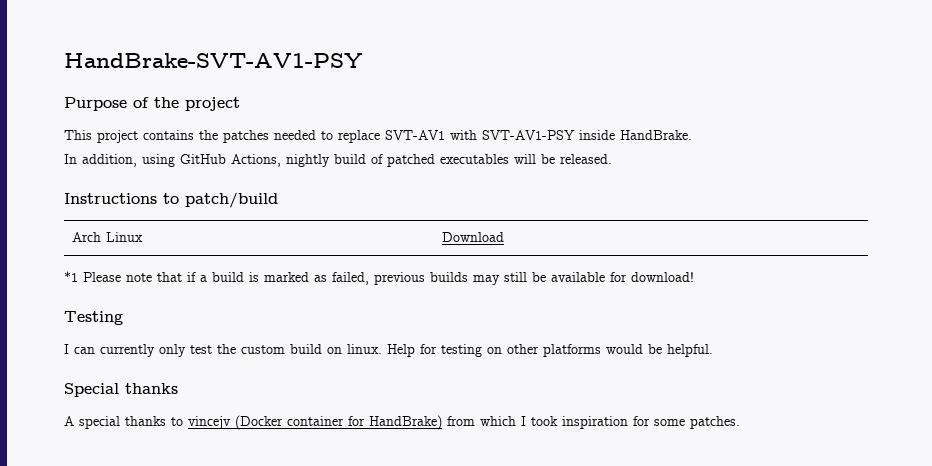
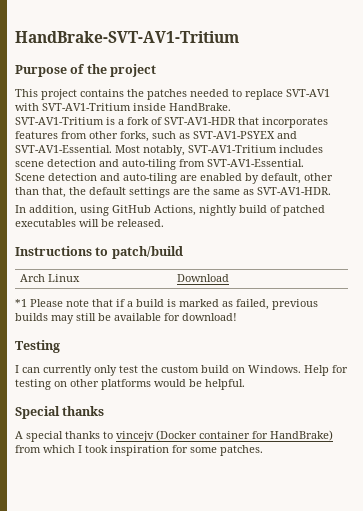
- HandBrake-SVT-AV1-PSY
+ HandBrake-SVT-AV1-Tritium
- This project contains the patches needed to replace SVT-AV1 with SVT-AV1-PSY inside HandBrake.
+ This project contains the patches needed to replace SVT-AV1 with SVT-AV1-Tritium inside HandBrake.
+ SVT-AV1-Tritium is a fork of SVT-AV1-HDR that incorporates features from other forks, such as SVT-AV1-PSYEX and SVT-AV1-Essential. Most notably, SVT-AV1-Tritium includes scene detection and auto-tiling from SVT-AV1-Essential.
+ Scene detection and auto-tiling are enabled by default, other than that, the default settings are the same as SVT-AV1-HDR.
- I can currently only test the custom build on linux.
+ I can currently only test the custom build on Windows.

